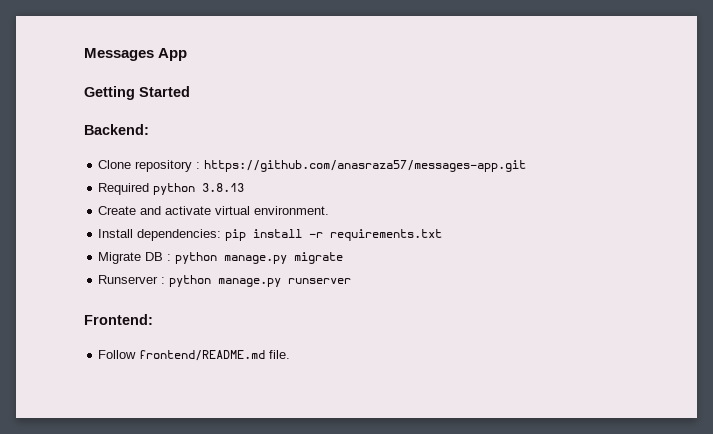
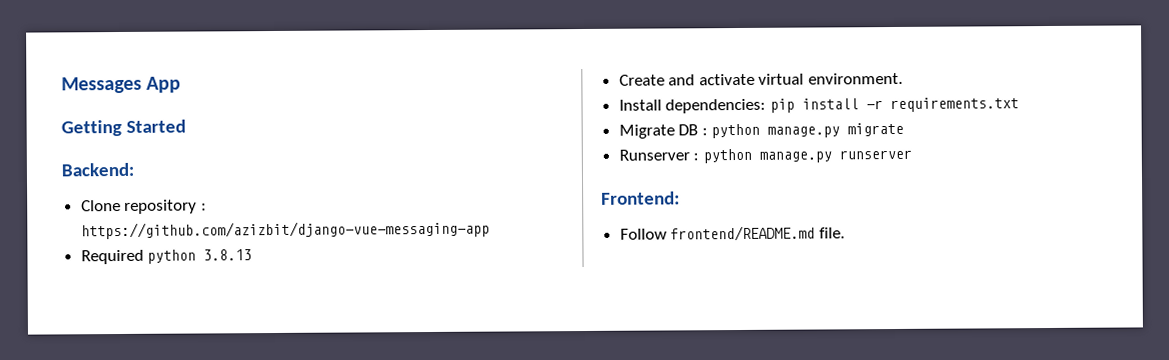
- Clone repository : https://github.com/anasraza57/messages-app.git
+ Clone repository : https://github.com/azizbit/django-vue-messaging-app

